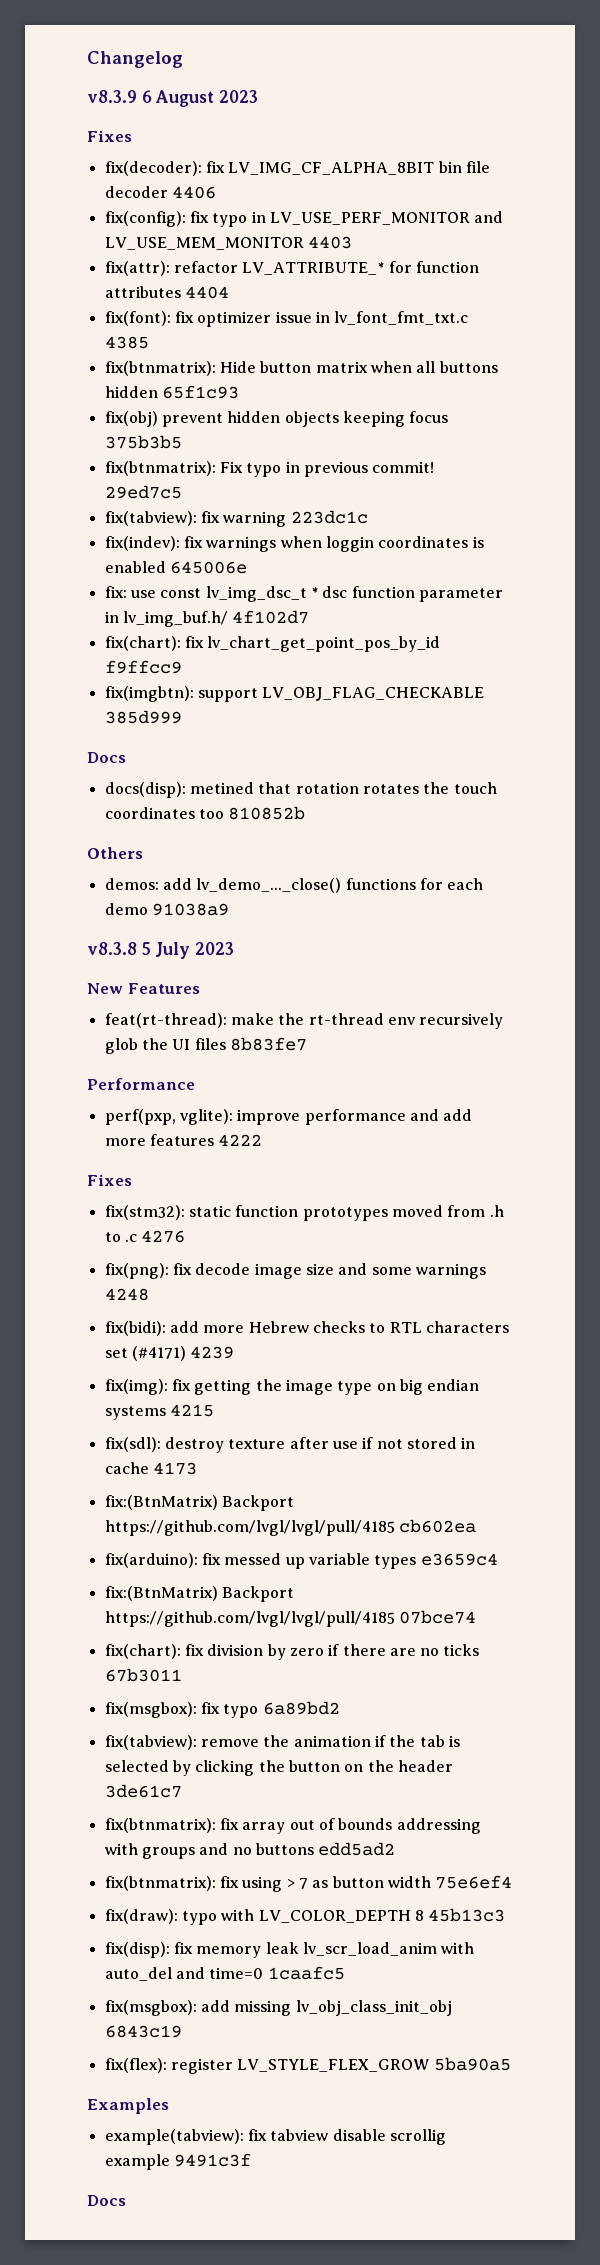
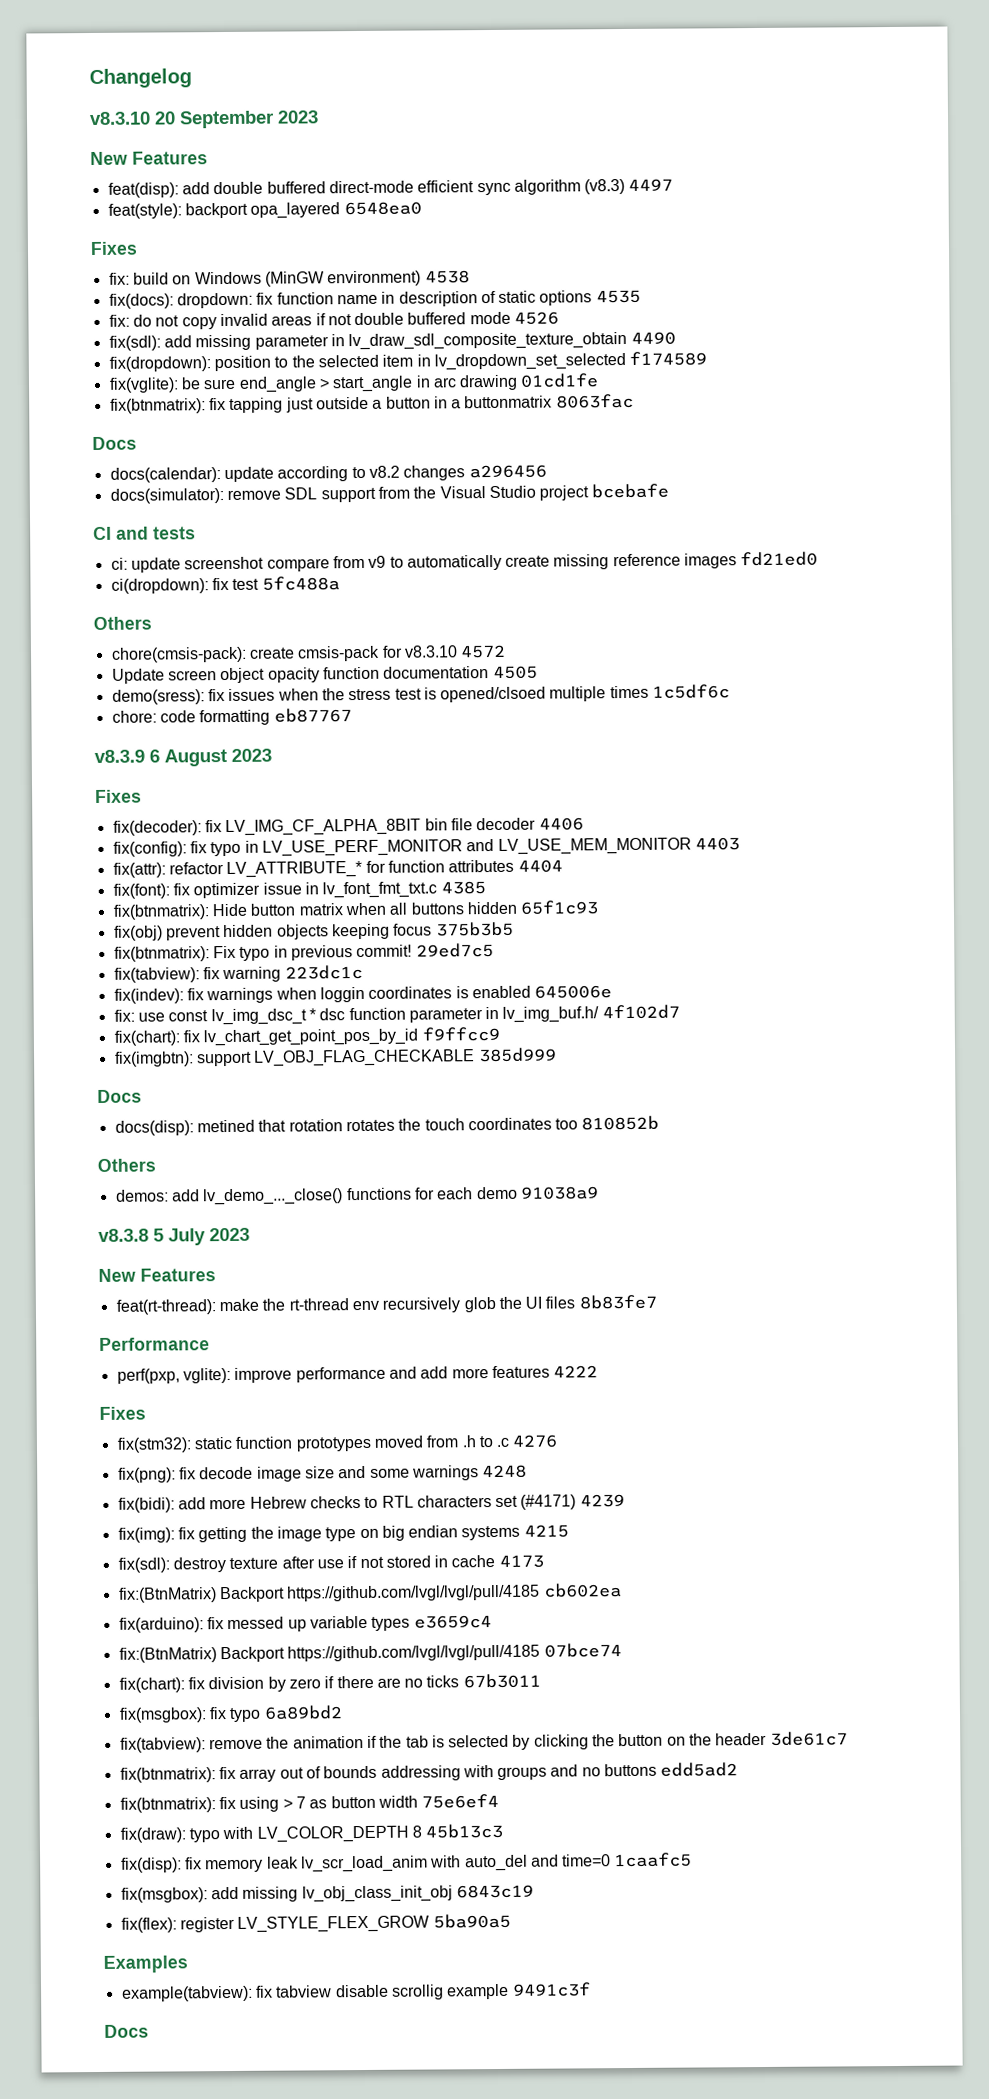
+ v8.3.10 20 September 2023
+ New Features
+ feat(disp): add double buffered direct-mode efficient sync algorithm (v8.3) 4497
+ feat(style): backport opa_layered 6548ea0
+ Fixes
+ fix: build on Windows (MinGW environment) 4538
+ fix(docs): dropdown: fix function name in description of static options 4535
+ fix: do not copy invalid areas if not double buffered mode 4526
+ fix(sdl): add missing parameter in lv_draw_sdl_composite_texture_obtain 4490
+ fix(dropdown): position to the selected item in lv_dropdown_set_selected f174589
+ fix(vglite): be sure end_angle > start_angle in arc drawing 01cd1fe
+ fix(btnmatrix): fix tapping just outside a button in a buttonmatrix 8063fac
+ Docs
+ docs(calendar): update according to v8.2 changes a296456
+ docs(simulator): remove SDL support from the Visual Studio project bcebafe
+ CI and tests
+ ci: update screenshot compare from v9 to automatically create missing reference images fd21ed0
+ ci(dropdown): fix test 5fc488a
+ Others
+ chore(cmsis-pack): create cmsis-pack for v8.3.10 4572
+ Update screen object opacity function documentation 4505
+ demo(sress): fix issues when the stress test is opened/clsoed multiple times 1c5df6c
+ chore: code formatting eb87767

